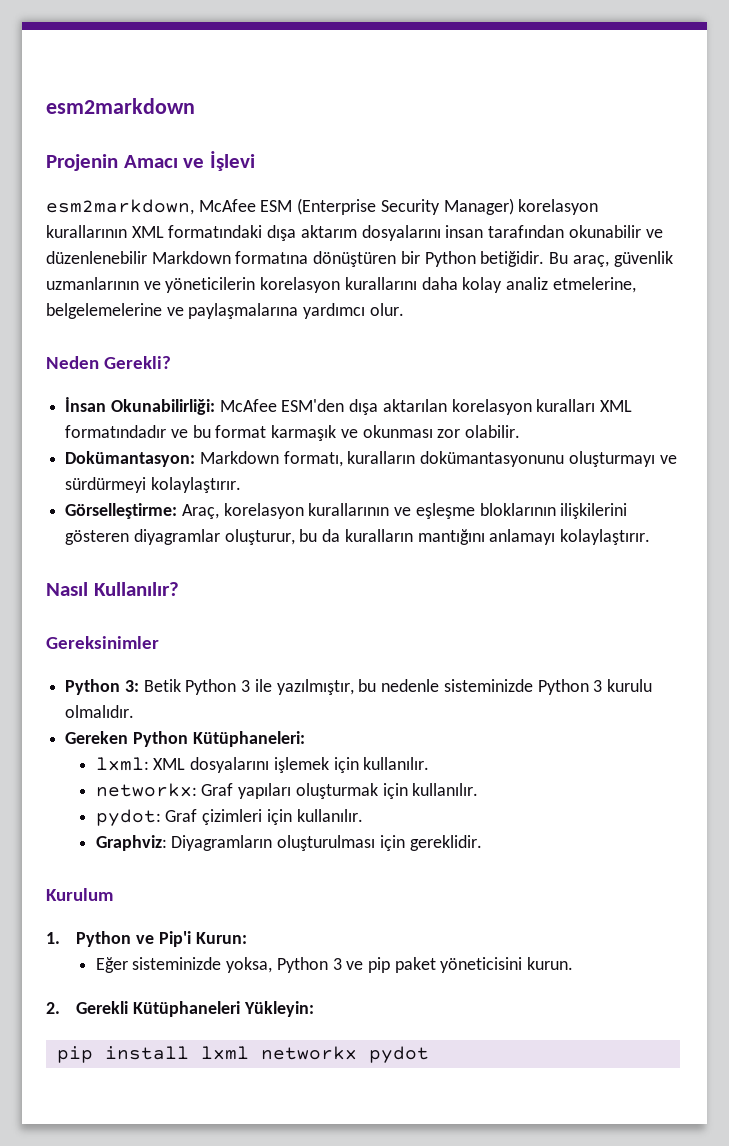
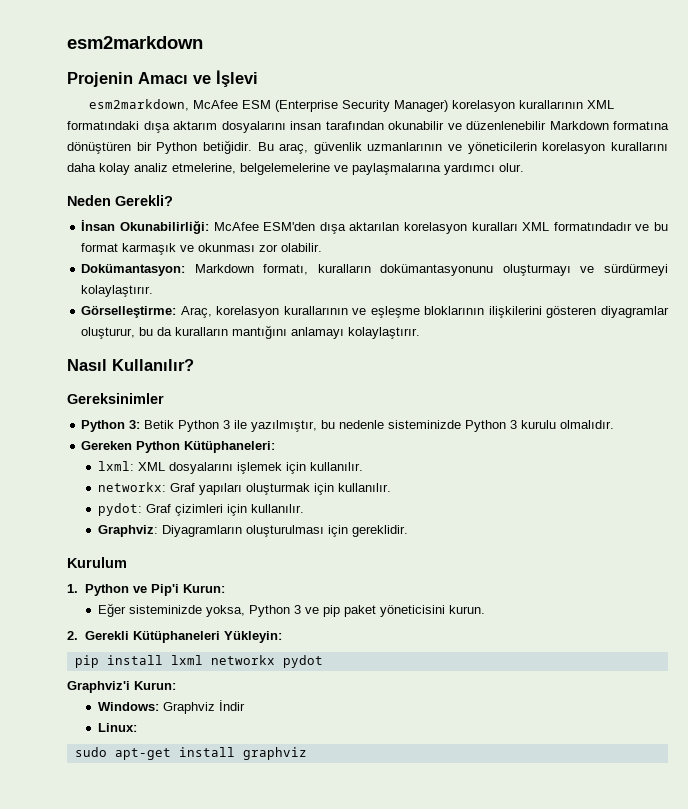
+ Graphviz'i Kurun:
+ Windows: Graphviz İndir
+ Linux:
+ sudo apt-get install graphviz

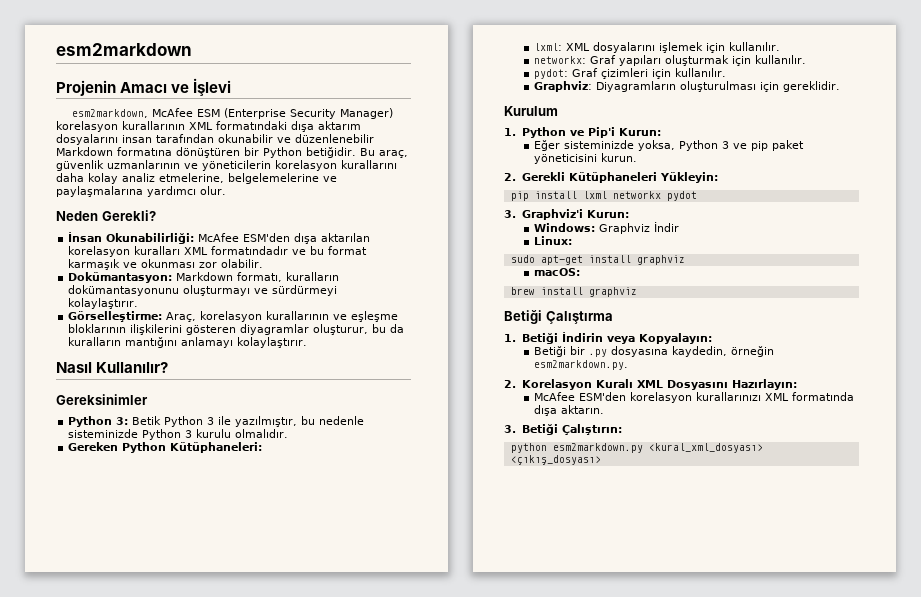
- Graphviz'i Kurun:
+ 3. Graphviz'i Kurun:
+ macOS:
+ brew install graphviz
+ Betiği Çalıştırma
+ 1. Betiği İndirin veya Kopyalayın:
+ Betiği bir .py dosyasına kaydedin, örneğin esm2markdown.py.
+ 2. Korelasyon Kuralı XML Dosyasını Hazırlayın:
+ McAfee ESM'den korelasyon kurallarınızı XML formatında dışa aktarın.
+ 3. Betiği Çalıştırın:
+ python esm2markdown.py <kural_xml_dosyası> <çıkış_dosyası>

